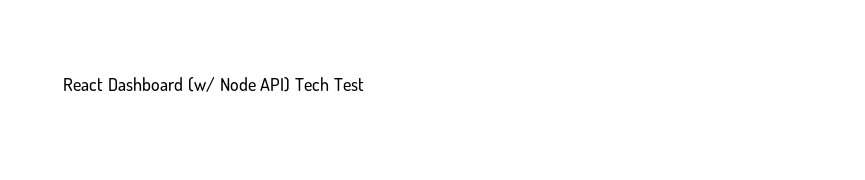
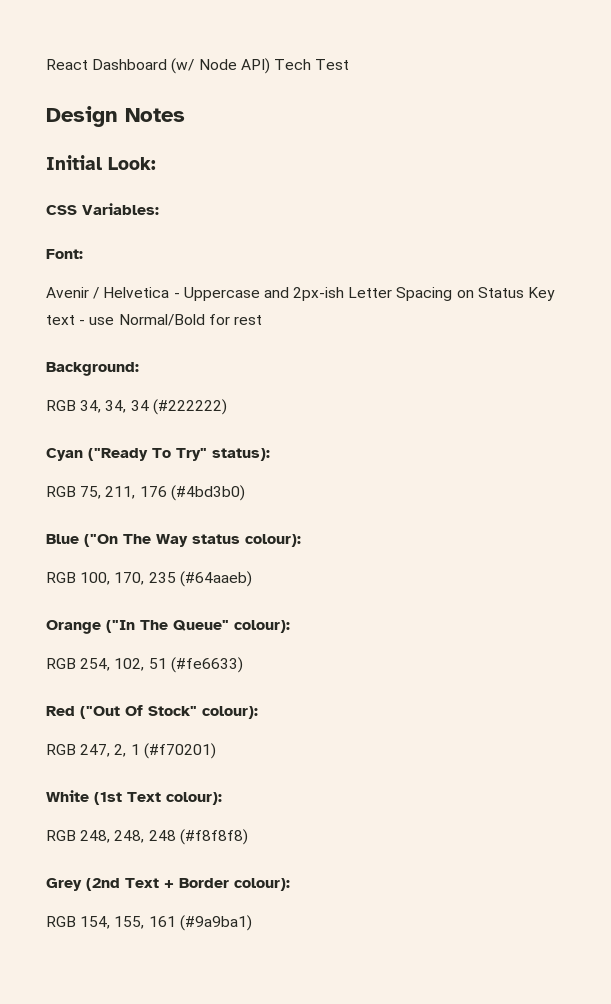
+ Design Notes
+ Initial Look:
+ CSS Variables:
+ Font:
+ Avenir / Helvetica - Uppercase and 2px-ish Letter Spacing on Status Key text - use Normal/Bold for rest
+ Background:
+ RGB 34, 34, 34 (#222222)
+ Cyan ("Ready To Try" status):
+ RGB 75, 211, 176 (#4bd3b0)
+ Blue ("On The Way status colour):
+ RGB 100, 170, 235 (#64aaeb)
+ Orange ("In The Queue" colour):
+ RGB 254, 102, 51 (#fe6633)
+ Red ("Out Of Stock" colour):
+ RGB 247, 2, 1 (#f70201)
+ White (1st Text colour):
+ RGB 248, 248, 248 (#f8f8f8)
+ Grey (2nd Text + Border colour):
+ RGB 154, 155, 161 (#9a9ba1)

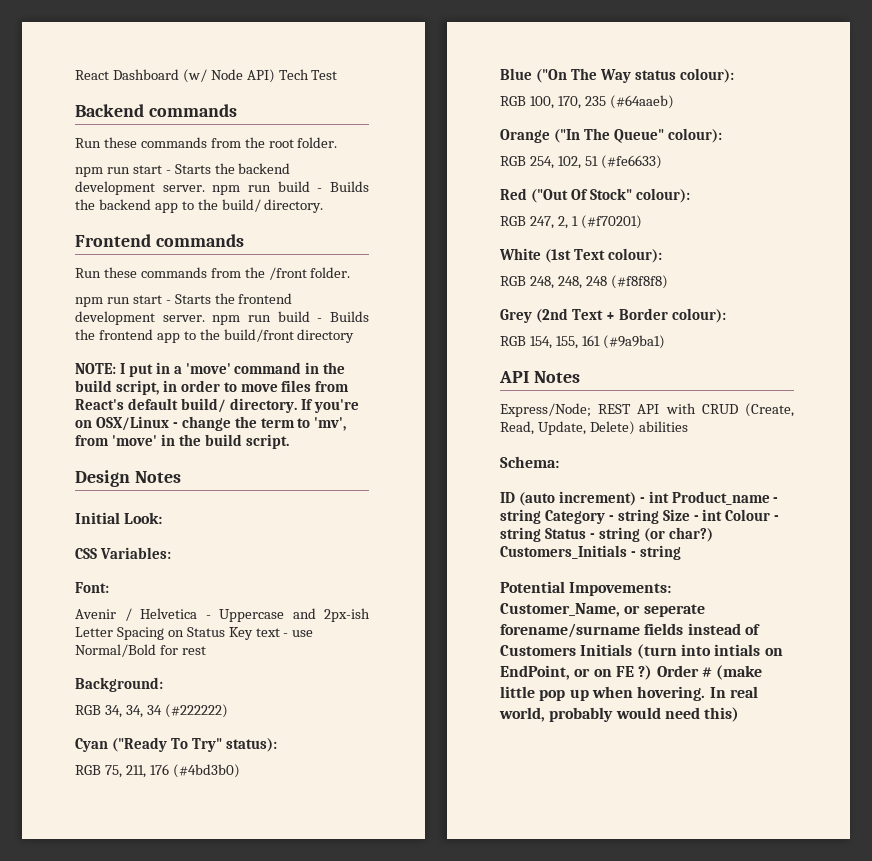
+ Backend commands
+ Run these commands from the root folder.
+ npm run start - Starts the backend development server. npm run build - Builds the backend app to the build/ directory.
+ Frontend commands
+ Run these commands from the /front folder.
+ npm run start - Starts the frontend development server. npm run build - Builds the frontend app to the build/front directory
+ NOTE: I put in a 'move' command in the build script, in order to move files from React's default build/ directory. If you're on OSX/Linux - change the term to 'mv', from 'move' in the build script.
+ API Notes
+ Express/Node; REST API with CRUD (Create, Read, Update, Delete) abilities
+ Schema:
+ ID (auto increment) - int Product_name - string Category - string Size - int Colour - string Status - string (or char?) Customers_Initials - string
+ Potential Impovements: Customer_Name, or seperate forename/surname fields instead of Customers Initials (turn into intials on EndPoint, or on FE ?) Order # (make little pop up when hovering. In real world, probably would need this)

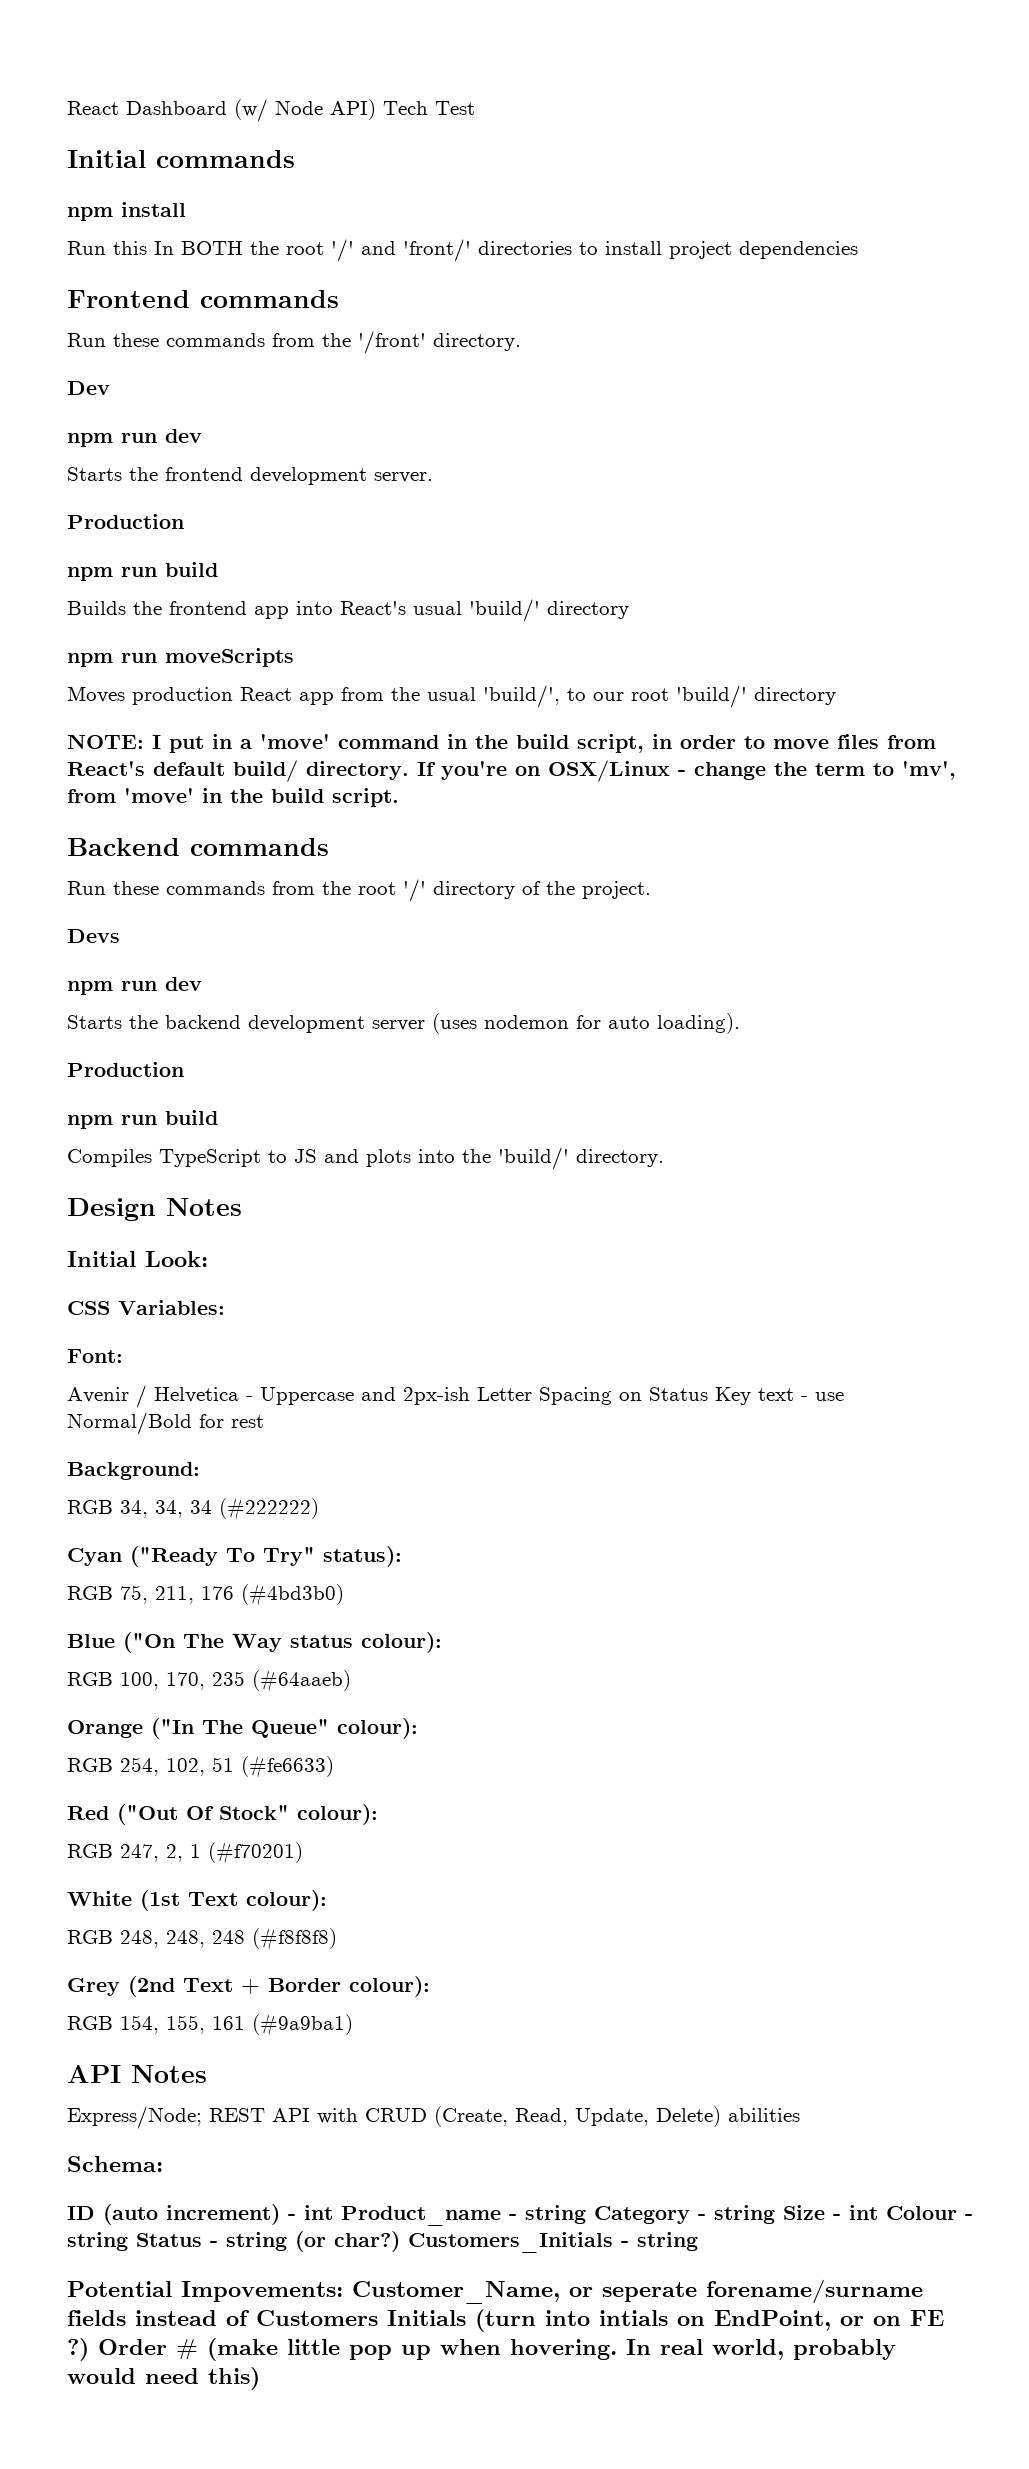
- Backend commands
- Run these commands from the root folder.
- npm run start - Starts the backend development server. npm run build - Builds the backend app to the build/ directory.
+ Initial commands
+ npm install
+ Run this In BOTH the root '/' and 'front/' directories to install project dependencies
- Run these commands from the /front folder.
- npm run start - Starts the frontend development server. npm run build - Builds the frontend app to the build/front directory
+ Run these commands from the '/front' directory.
+ Dev
+ npm run dev
+ Starts the frontend development server.
+ Production
+ npm run build
+ Builds the frontend app into React's usual 'build/' directory
+ npm run moveScripts
+ Moves production React app from the usual 'build/', to our root 'build/' directory
+ Backend commands
+ Run these commands from the root '/' directory of the project.
+ Devs
+ npm run dev
+ Starts the backend development server (uses nodemon for auto loading).
+ Production
+ npm run build
+ Compiles TypeScript to JS and plots into the 'build/' directory.

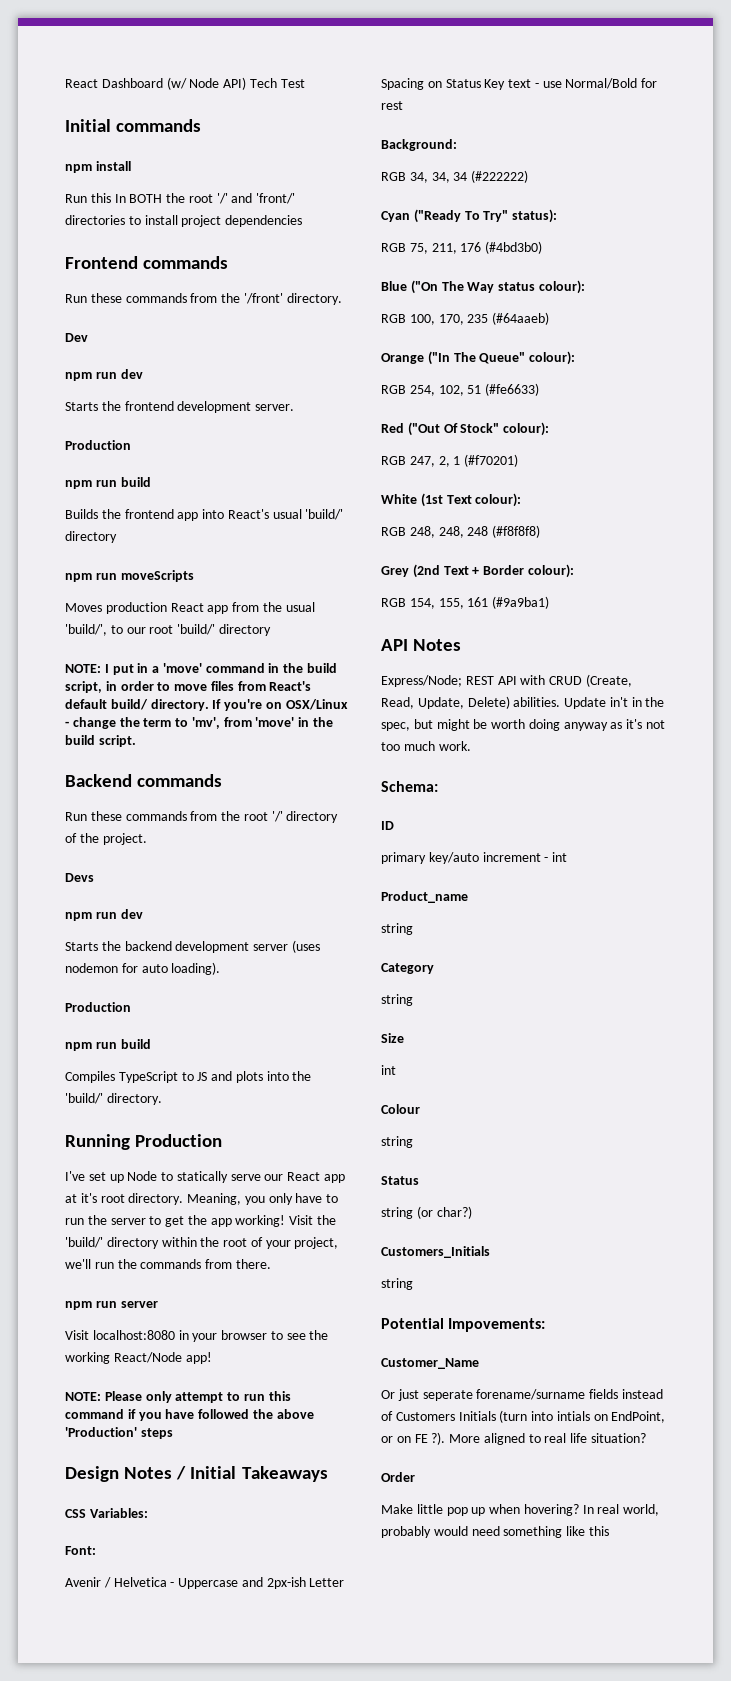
+ Running Production
+ I've set up Node to statically serve our React app at it's root directory. Meaning, you only have to run the server to get the app working! Visit the 'build/' directory within the root of your project, we'll run the commands from there.
+ npm run server
+ Visit localhost:8080 in your browser to see the working React/Node app!
+ NOTE: Please only attempt to run this command if you have followed the above 'Production' steps
- Design Notes
- Initial Look:
+ Design Notes / Initial Takeaways
- Express/Node; REST API with CRUD (Create, Read, Update, Delete) abilities
+ Express/Node; REST API with CRUD (Create, Read, Update, Delete) abilities. Update in't in the spec, but might be worth doing anyway as it's not too much work.
- ID (auto increment) - int Product_name - string Category - string Size - int Colour - string Status - string (or char?) Customers_Initials - string
+ ID
+ primary key/auto increment - int
+ Product_name
+ string
+ Category
+ string
+ Size
+ int
+ Colour
+ string
+ Status
+ string (or char?)
+ Customers_Initials
+ string
- Potential Impovements: Customer_Name, or seperate forename/surname fields instead of Customers Initials (turn into intials on EndPoint, or on FE ?) Order # (make little pop up when hovering.
+ Potential Impovements:
+ Customer_Name
+ Or just seperate forename/surname fields instead of Customers Initials (turn into intials on EndPoint, or on FE ?). More aligned to real life situation?
+ Order
+ Make little pop up when hovering?
- In real world, probably would need this)
+ In real world, probably would need something like this

